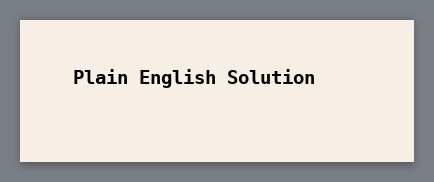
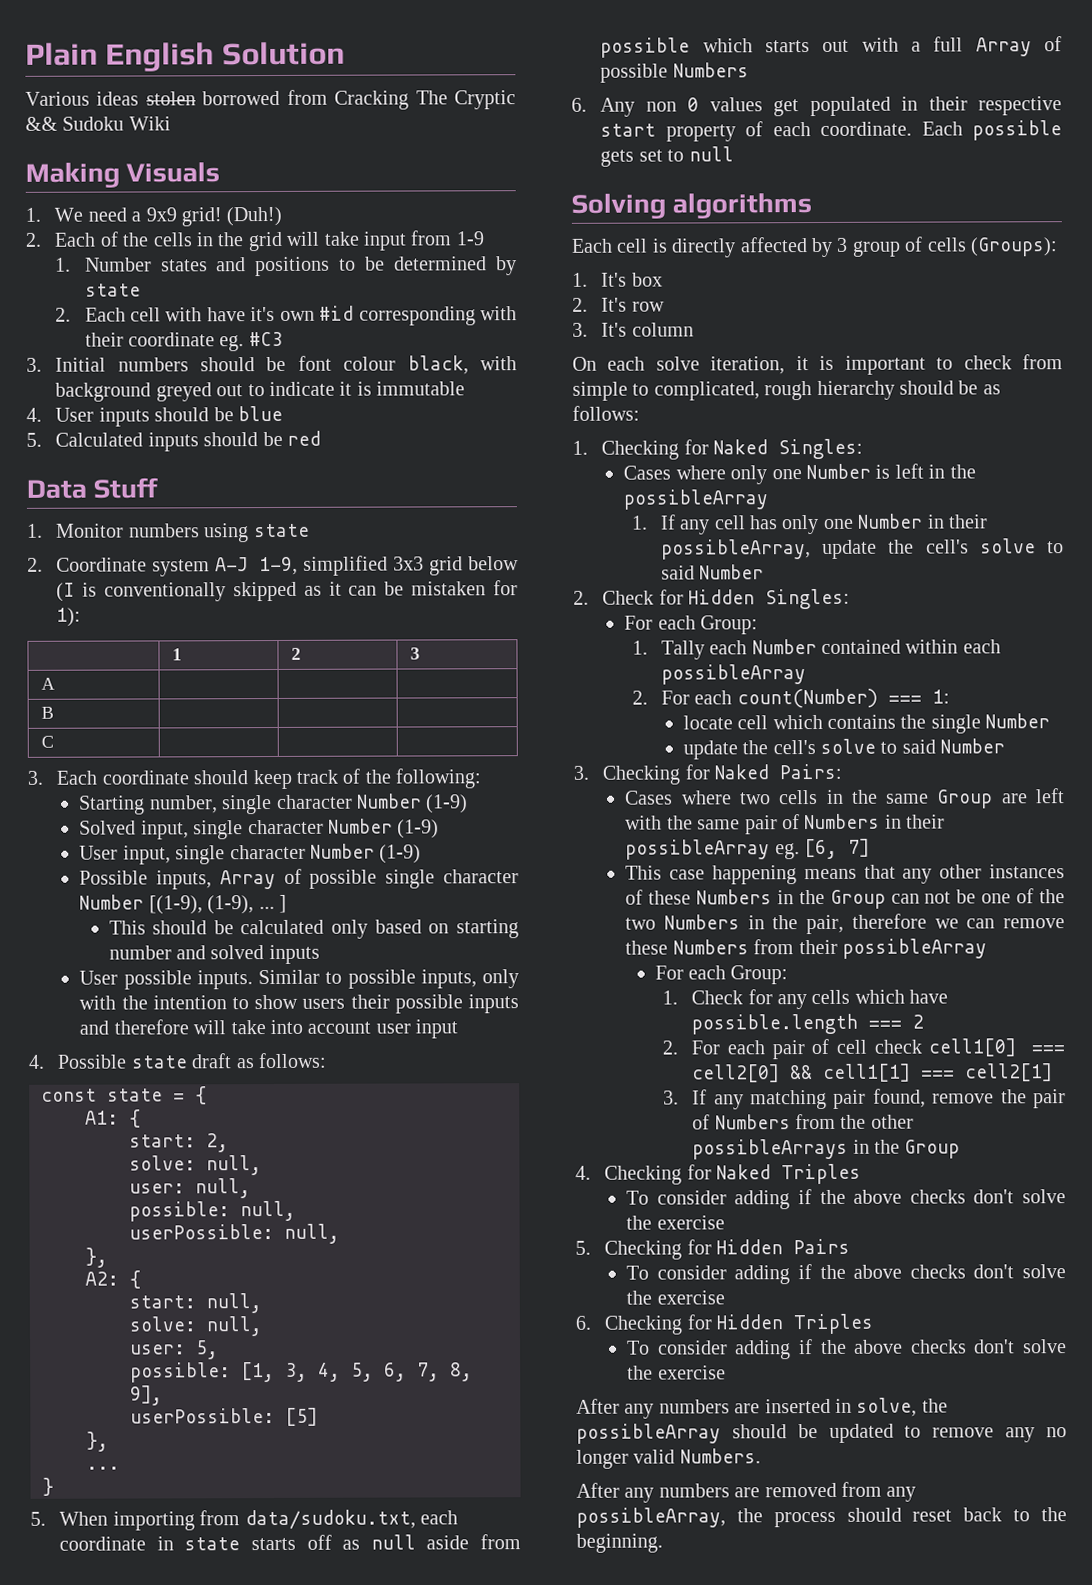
+ Various ideas stolen borrowed from Cracking The Cryptic && Sudoku Wiki
+ Making Visuals
+ 1. We need a 9x9 grid! (Duh!)
+ 2. Each of the cells in the grid will take input from 1-9
+ 1. Number states and positions to be determined by state
+ 2. Each cell with have it's own #id corresponding with their coordinate eg. #C3
+ 3. Initial numbers should be font colour black, with background greyed out to indicate it is immutable
+ 4. User inputs should be blue
+ 5. Calculated inputs should be red
+ Data Stuff
+ 1. Monitor numbers using state
+ 2. Coordinate system A-J 1-9, simplified 3x3 grid below (I is conventionally skipped as it can be mistaken for 1):
+ | 1 | 2 | 3
+ A | | |
+ B | | |
+ C | | |
+ 3. Each coordinate should keep track of the following:
+ Starting number, single character Number (1-9)
+ Solved input, single character Number (1-9)
+ User input, single character Number (1-9)
+ Possible inputs, Array of possible single character Number [(1-9), (1-9), ... ]
+ This should be calculated only based on starting number and solved inputs
+ User possible inputs. Similar to possible inputs, only with the intention to show users their possible inputs and therefore will take into account user input
+ 4. Possible state draft as follows:
+ const state = {
+ A1: {
+ start: 2,
+ solve: null,
+ user: null,
+ possible: null,
+ userPossible: null,
+ },
+ A2: {
+ start: null,
+ solve: null,
+ user: 5,
+ possible: [1, 3, 4, 5, 6, 7, 8, 9],
+ userPossible: [5]
+ },
+ ...
+ }
+ 5. When importing from data/sudoku.txt, each coordinate in state starts off as null aside from possible which starts out with a full Array of possible Numbers
+ 6. Any non 0 values get populated in their respective start property of each coordinate. Each possible gets set to null
+ Solving algorithms
+ Each cell is directly affected by 3 group of cells (Groups):
+ 1. It's box
+ 2. It's row
+ 3. It's column
+ On each solve iteration, it is important to check from simple to complicated, rough hierarchy should be as follows:
+ 1. Checking for Naked Singles:
+ Cases where only one Number is left in the possibleArray
+ 1. If any cell has only one Number in their possibleArray, update the cell's solve to said Number
+ 2. Check for Hidden Singles:
+ For each Group:
+ 1. Tally each Number contained within each possibleArray
+ 2. For each count(Number) === 1:
+ locate cell which contains the single Number
+ update the cell's solve to said Number
+ 3. Checking for Naked Pairs:
+ Cases where two cells in the same Group are left with the same pair of Numbers in their possibleArray eg. [6, 7]
+ This case happening means that any other instances of these Numbers in the Group can not be one of the two Numbers in the pair, therefore we can remove these Numbers from their possibleArray
+ For each Group:
+ 1. Check for any cells which have possible.length === 2
+ 2. For each pair of cell check cell1[0] === cell2[0] && cell1[1] === cell2[1]
+ 3. If any matching pair found, remove the pair of Numbers from the other possibleArrays in the Group
+ 4. Checking for Naked Triples
+ To consider adding if the above checks don't solve the exercise
+ 5. Checking for Hidden Pairs
+ To consider adding if the above checks don't solve the exercise
+ 6. Checking for Hidden Triples
+ To consider adding if the above checks don't solve the exercise
+ After any numbers are inserted in solve, the possibleArray should be updated to remove any no longer valid Numbers.
+ After any numbers are removed from any possibleArray, the process should reset back to the beginning.

